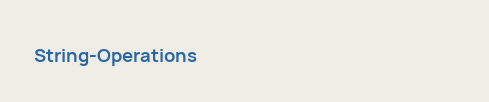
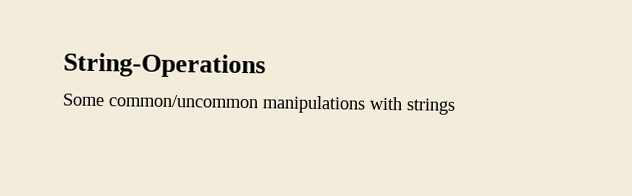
+ Some common/uncommon manipulations with strings

